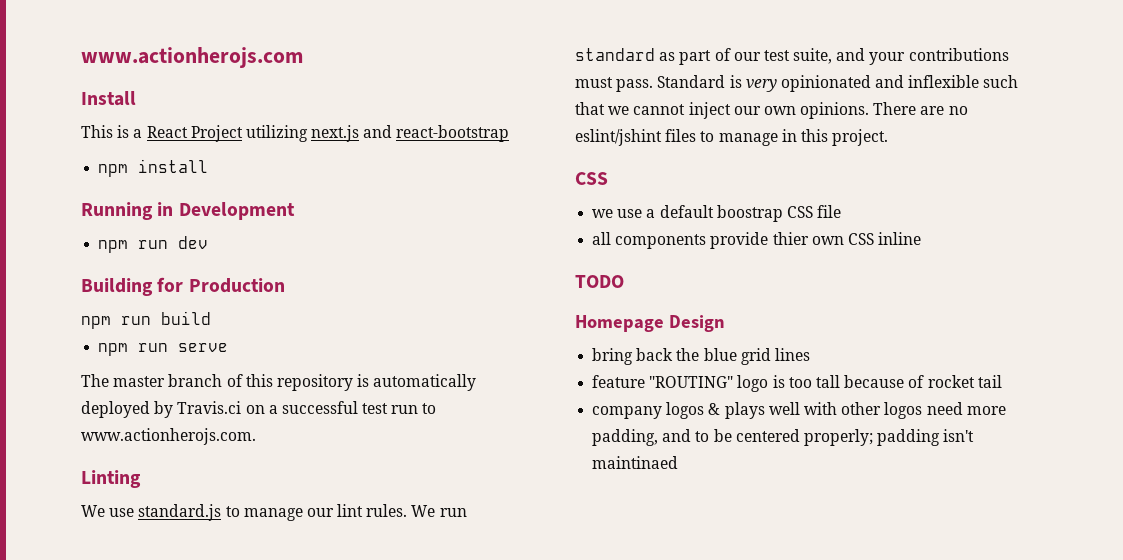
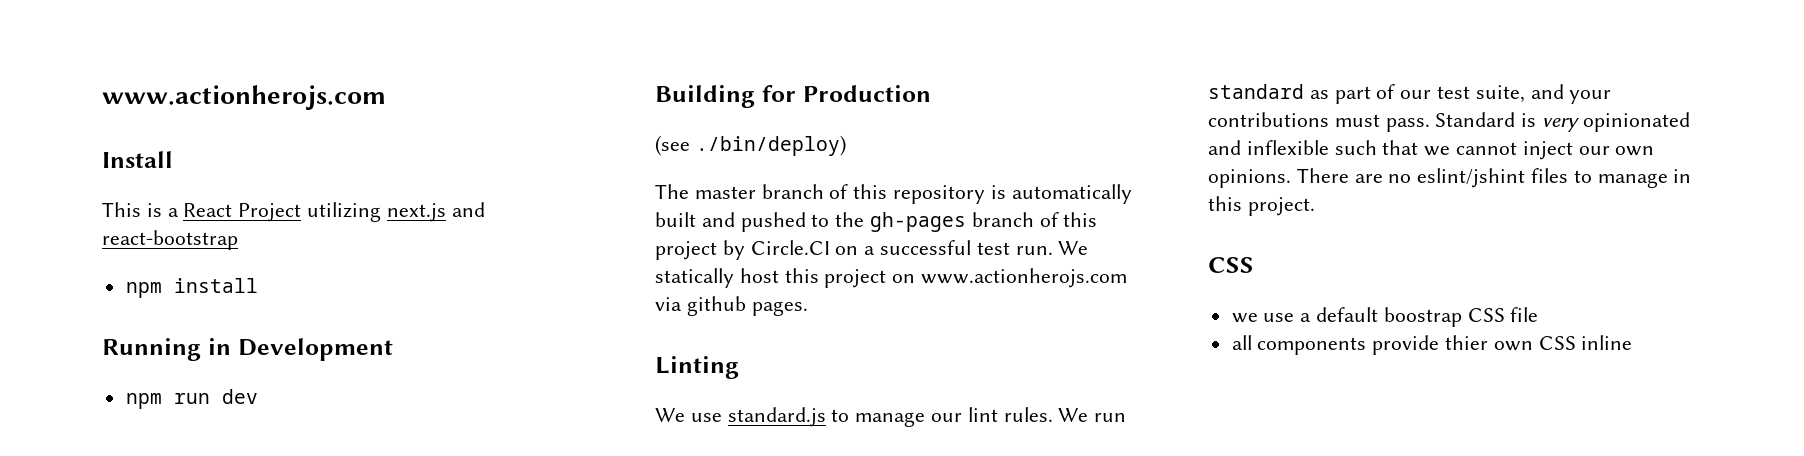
- npm run build
- npm run serve
+ (see ./bin/deploy)
- The master branch of this repository is automatically deployed by Travis.ci on a successful test run to www.actionherojs.com.
+ The master branch of this repository is automatically built and pushed to the gh-pages branch of this project by Circle.CI on a successful test run. We statically host this project on www.actionherojs.com via github pages.
- TODO
- Homepage Design
- bring back the blue grid lines
- feature "ROUTING" logo is too tall because of rocket tail
- company logos & plays well with other logos need more padding, and to be centered properly; padding isn't maintinaed

